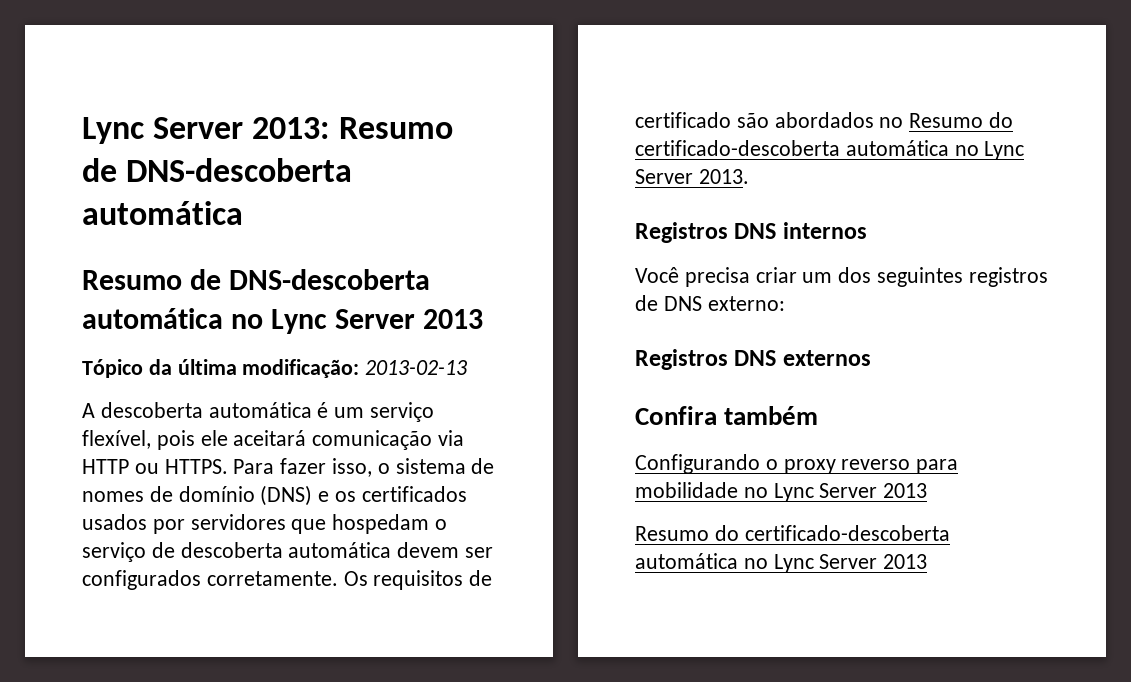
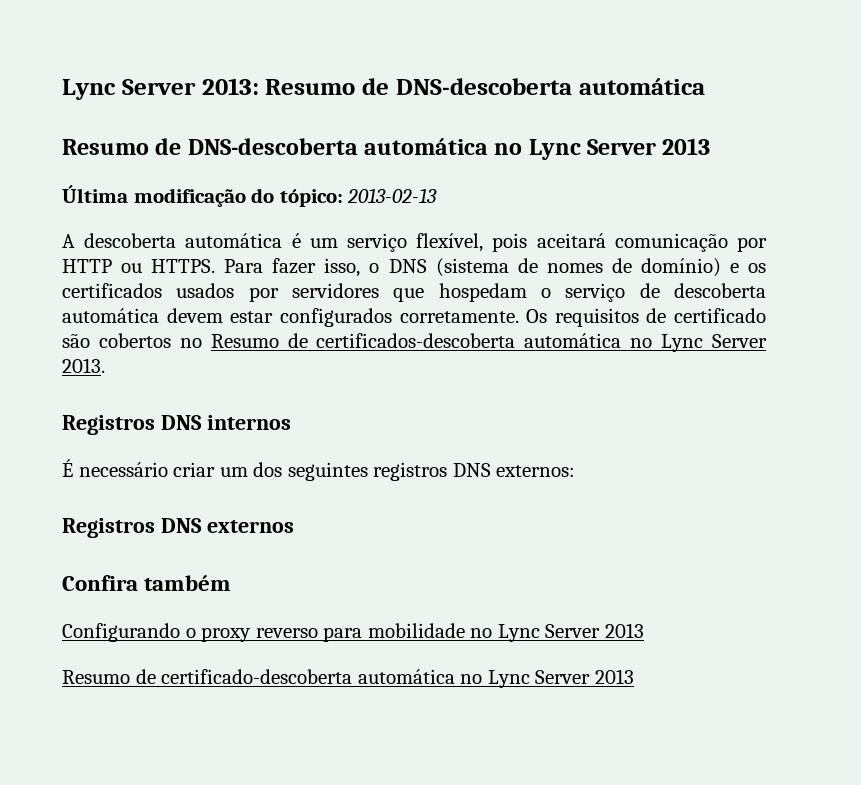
- Tópico da última modificação: 2013-02-13
+ Última modificação do tópico: 2013-02-13
- A descoberta automática é um serviço flexível, pois ele aceitará comunicação via HTTP ou HTTPS.
+ A descoberta automática é um serviço flexível, pois aceitará comunicação por HTTP ou HTTPS.
- Para fazer isso, o sistema de nomes de domínio (DNS) e os certificados usados por servidores que hospedam o serviço de descoberta automática devem ser configurados corretamente.
+ Para fazer isso, o DNS (sistema de nomes de domínio) e os certificados usados por servidores que hospedam o serviço de descoberta automática devem estar configurados corretamente.
- Os requisitos de certificado são abordados no Resumo do certificado-descoberta automática no Lync Server 2013.
+ Os requisitos de certificado são cobertos no Resumo de certificados-descoberta automática no Lync Server 2013.
- Você precisa criar um dos seguintes registros de DNS externo:
+ É necessário criar um dos seguintes registros DNS externos:
- Resumo do certificado-descoberta automática no Lync Server 2013
+ Resumo de certificado-descoberta automática no Lync Server 2013

